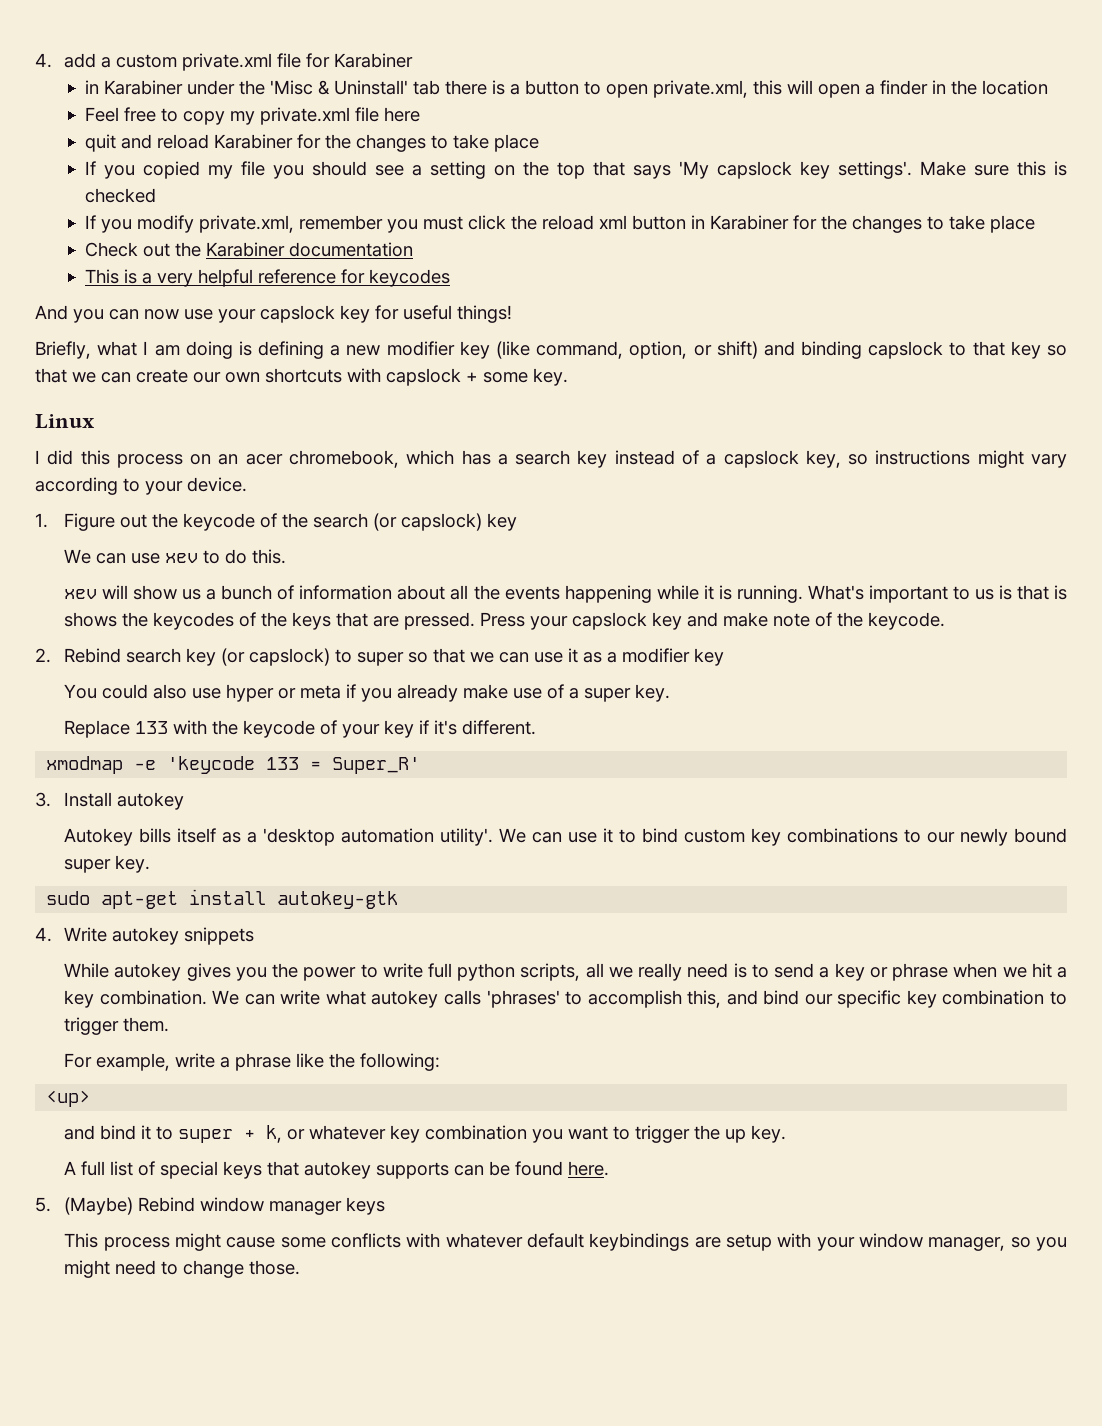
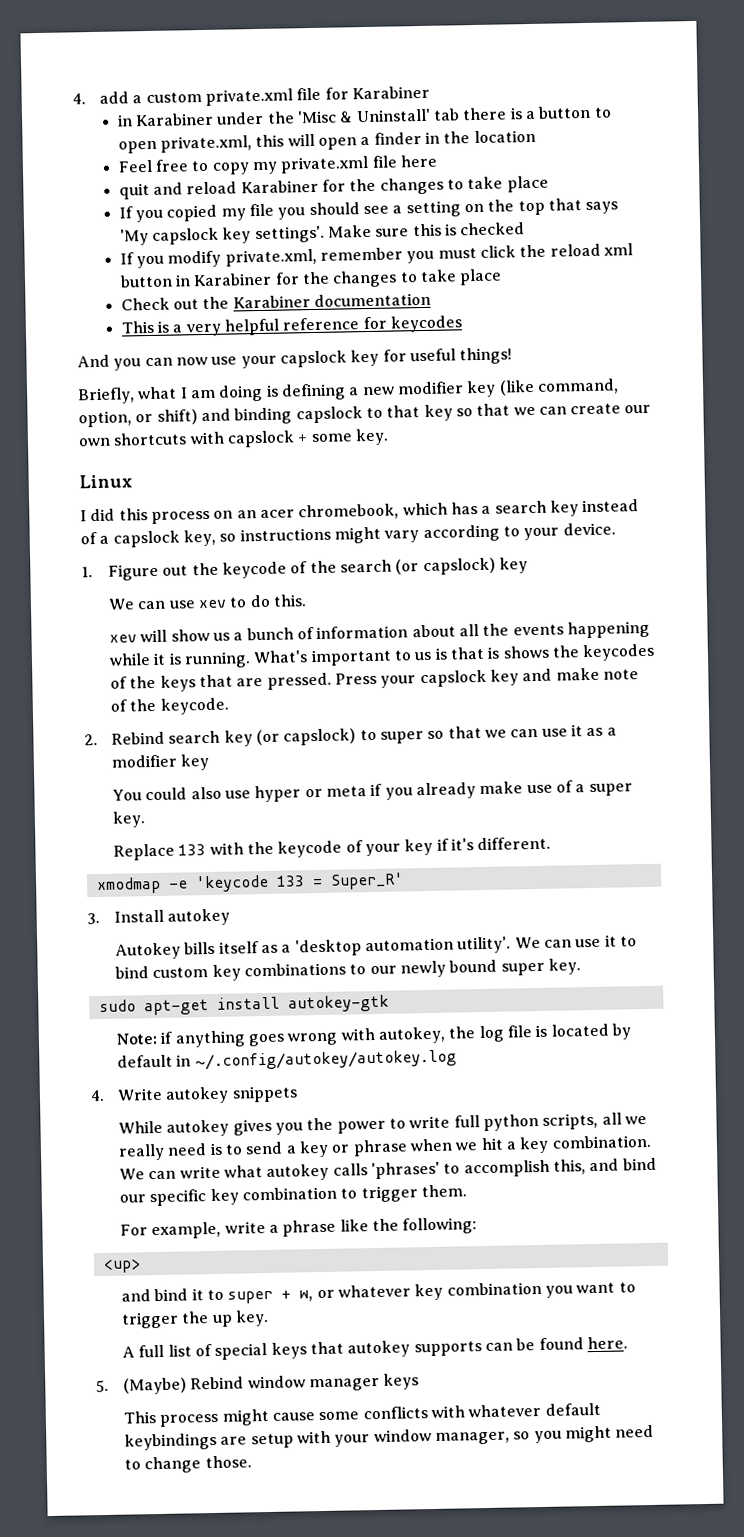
+ Note: if anything goes wrong with autokey, the log file is located by default in ~/.config/autokey/autokey.log
- and bind it to super + k, or whatever key combination you want to trigger the up key.
+ and bind it to super + w, or whatever key combination you want to trigger the up key.

